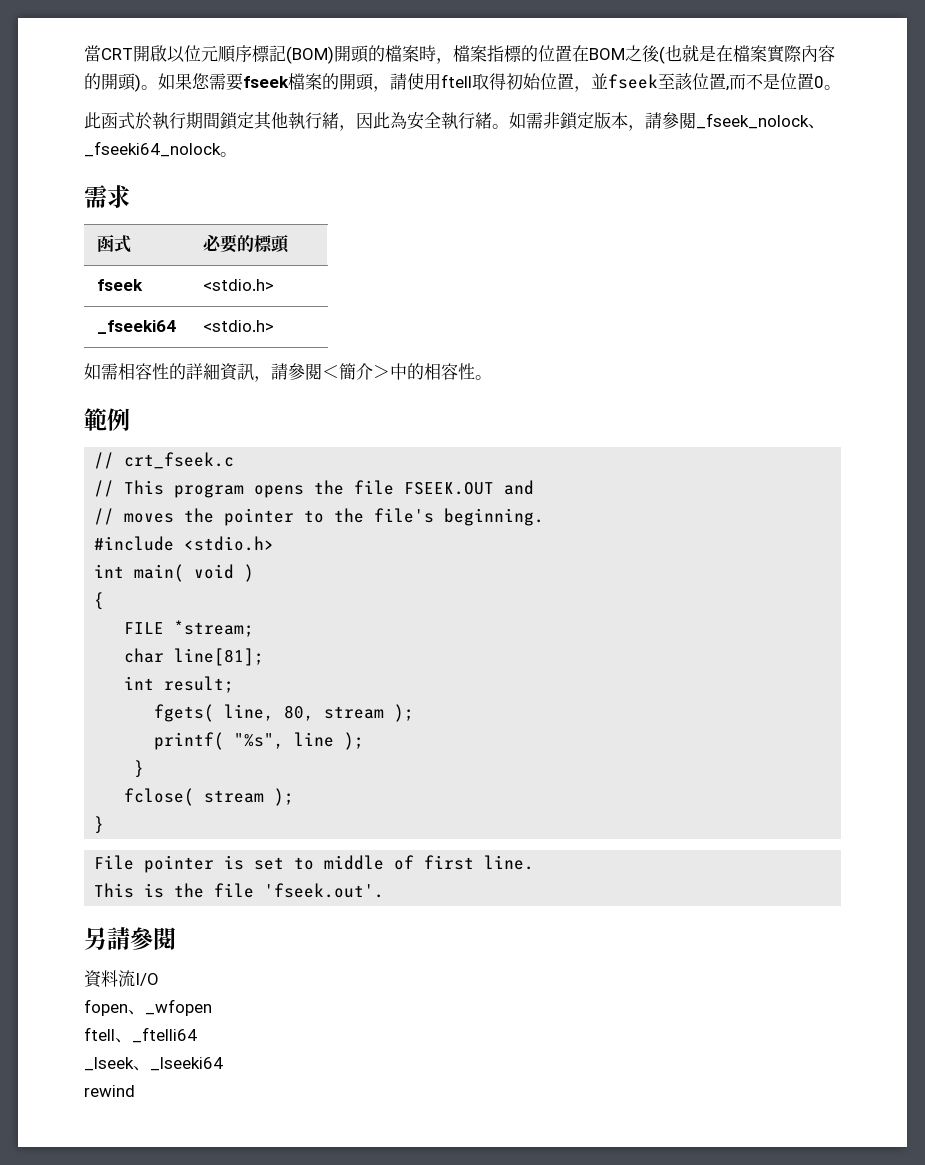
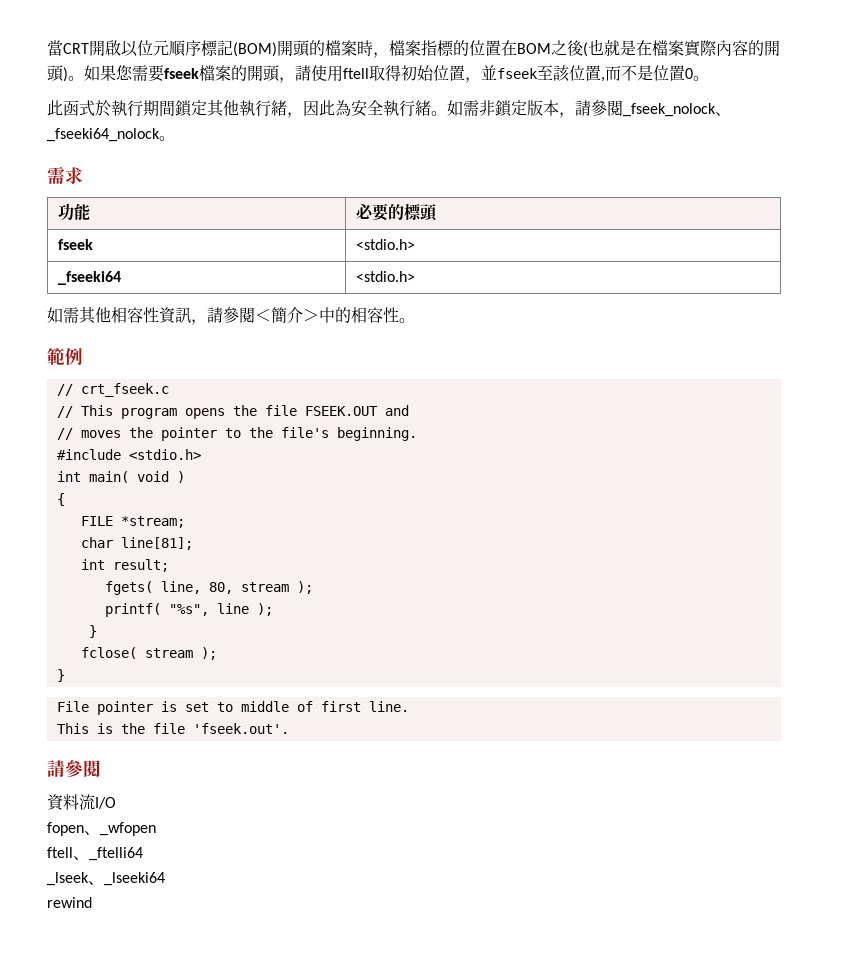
- 函式 | 必要的標頭
+ 功能 | 必要的標頭
- 如需相容性的詳細資訊，請參閱＜簡介＞中的相容性。
+ 如需其他相容性資訊，請參閱＜簡介＞中的相容性。
  This is the file 'fseek.out'.
- 另請參閱
+ 請參閱

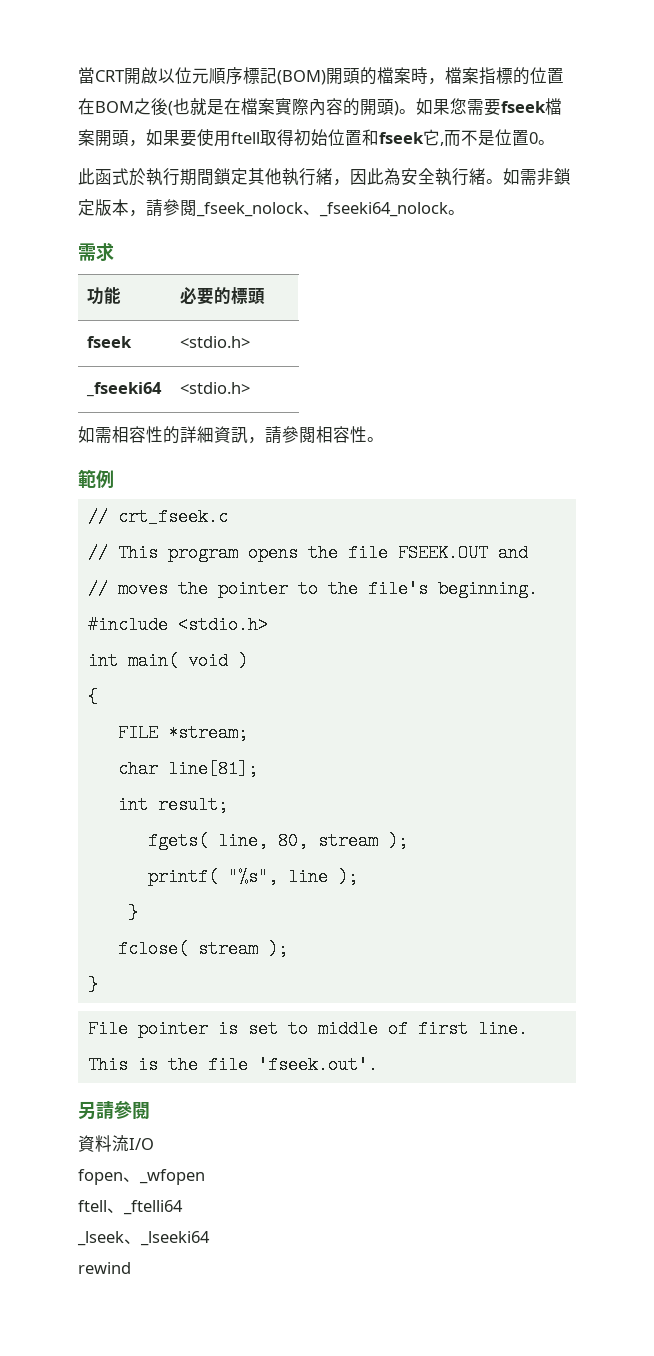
- 如果您需要fseek檔案的開頭，請使用ftell取得初始位置，並fseek至該位置,而不是位置0。
+ 如果您需要fseek檔案開頭，如果要使用ftell取得初始位置和fseek它,而不是位置0。
- 如需其他相容性資訊，請參閱＜簡介＞中的相容性。
+ 如需相容性的詳細資訊，請參閱相容性。
  This is the file 'fseek.out'.
- 請參閱
+ 另請參閱

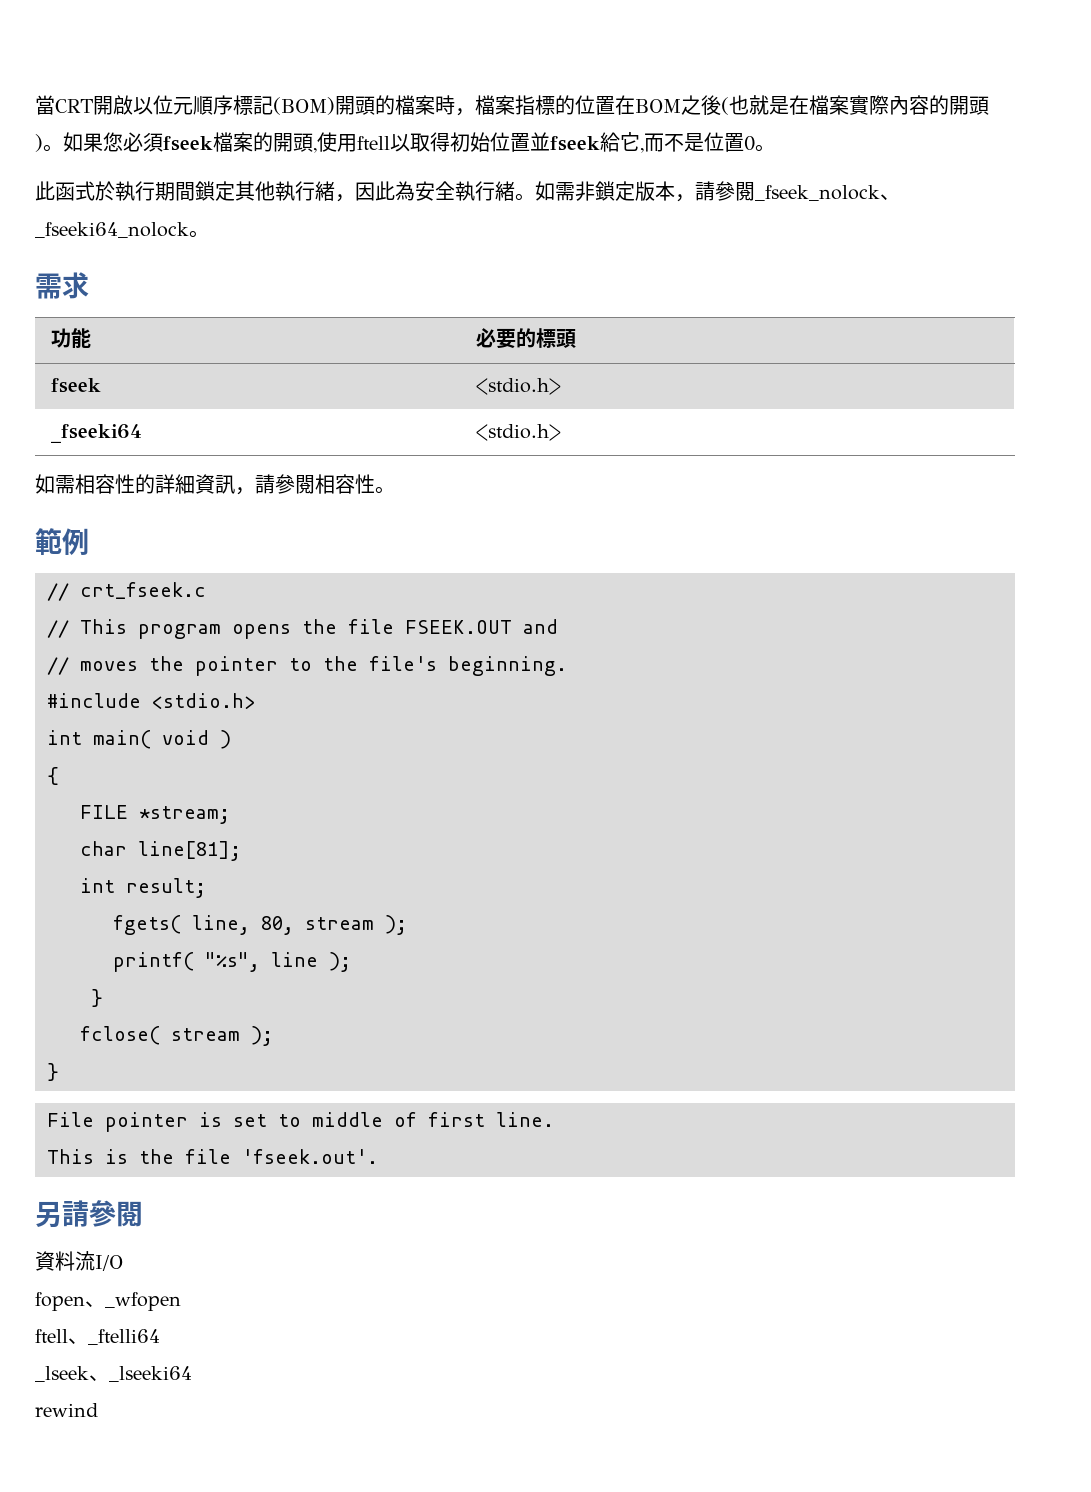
- 如果您需要fseek檔案開頭，如果要使用ftell取得初始位置和fseek它,而不是位置0。
+ 如果您必須fseek檔案的開頭,使用ftell以取得初始位置並fseek給它,而不是位置0。

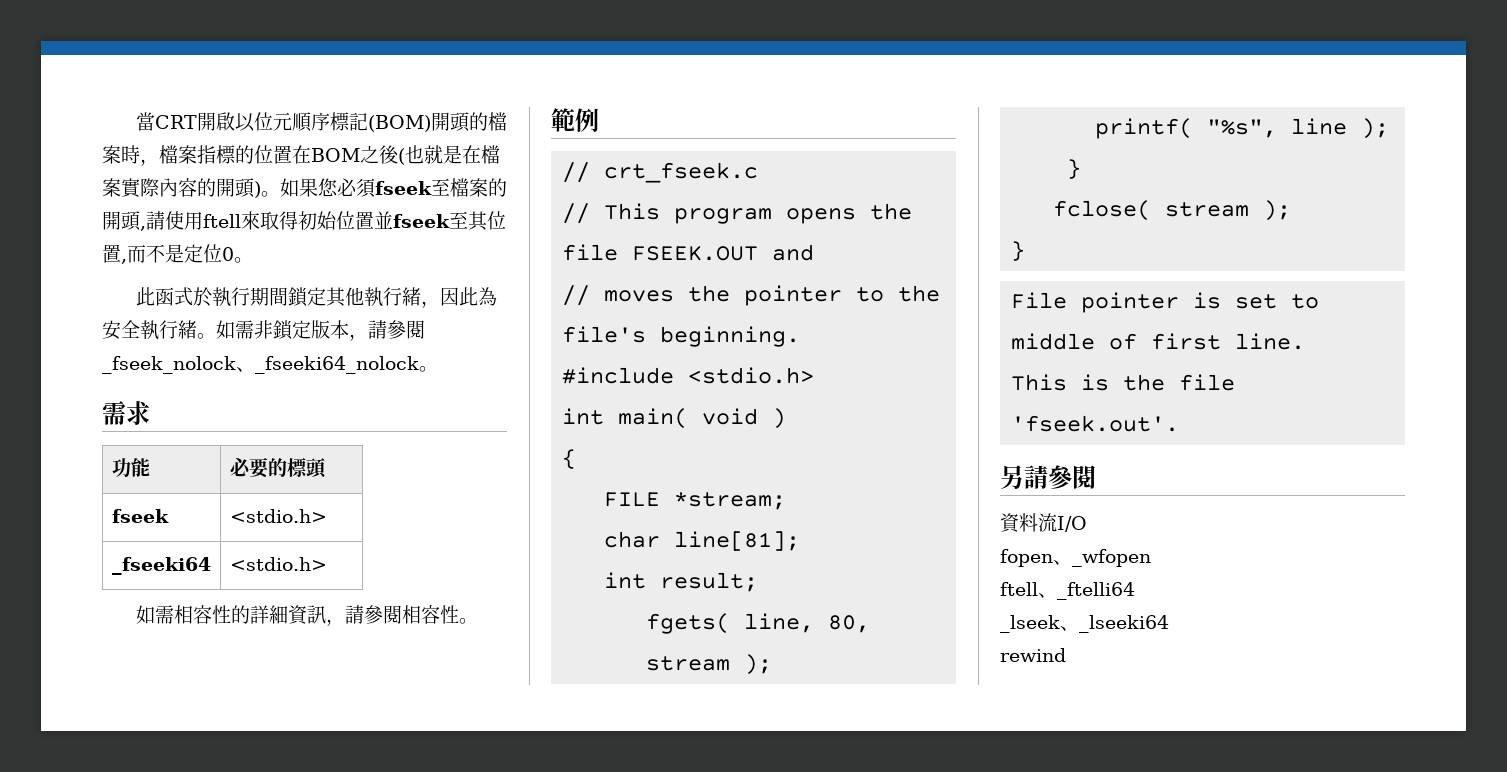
- 如果您必須fseek檔案的開頭,使用ftell以取得初始位置並fseek給它,而不是位置0。
+ 如果您必須fseek至檔案的開頭,請使用ftell來取得初始位置並fseek至其位置,而不是定位0。

